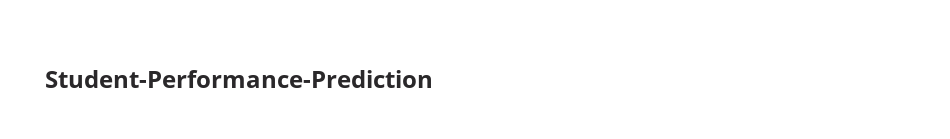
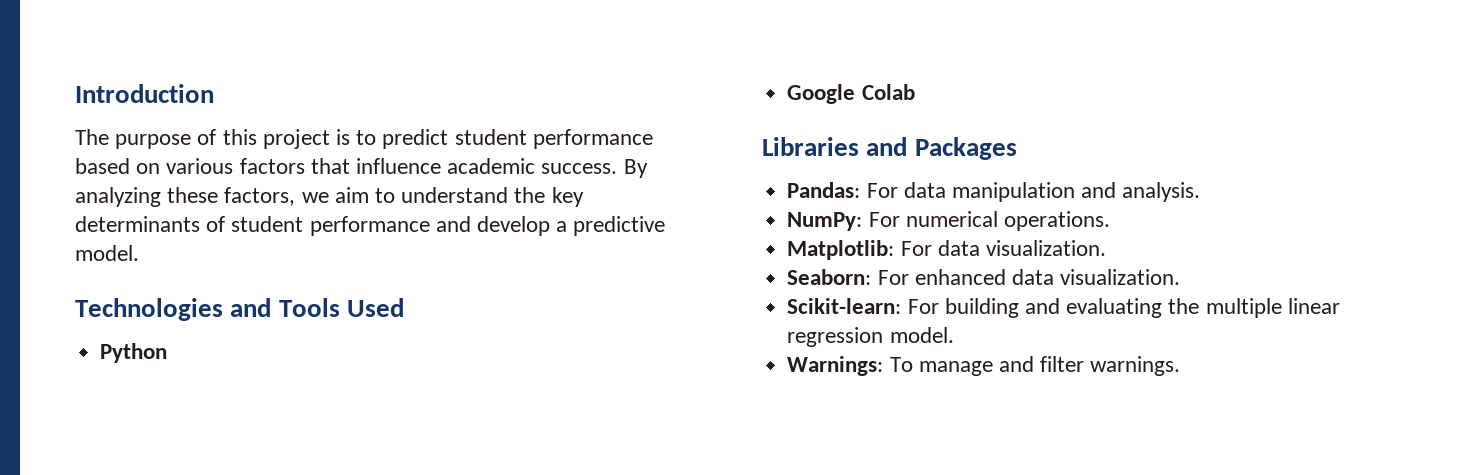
- Student-Performance-Prediction
+ Introduction
+ The purpose of this project is to predict student performance based on various factors that influence academic success. By analyzing these factors, we aim to understand the key determinants of student performance and develop a predictive model.
+ Technologies and Tools Used
+ Python
+ Google Colab
+ Libraries and Packages
+ Pandas: For data manipulation and analysis.
+ NumPy: For numerical operations.
+ Matplotlib: For data visualization.
+ Seaborn: For enhanced data visualization.
+ Scikit-learn: For building and evaluating the multiple linear regression model.
+ Warnings: To manage and filter warnings.

